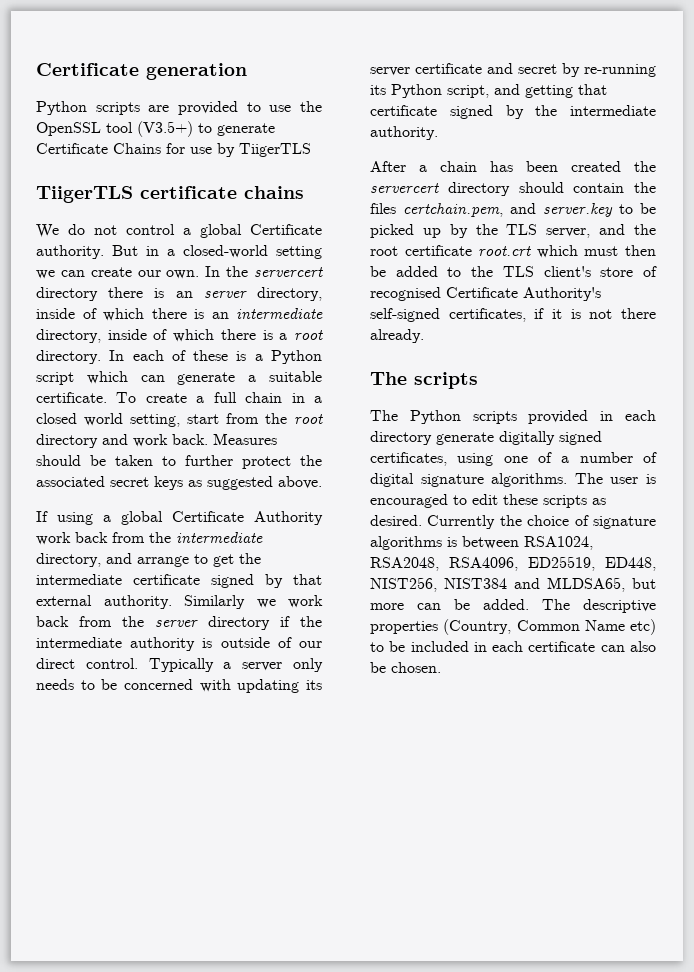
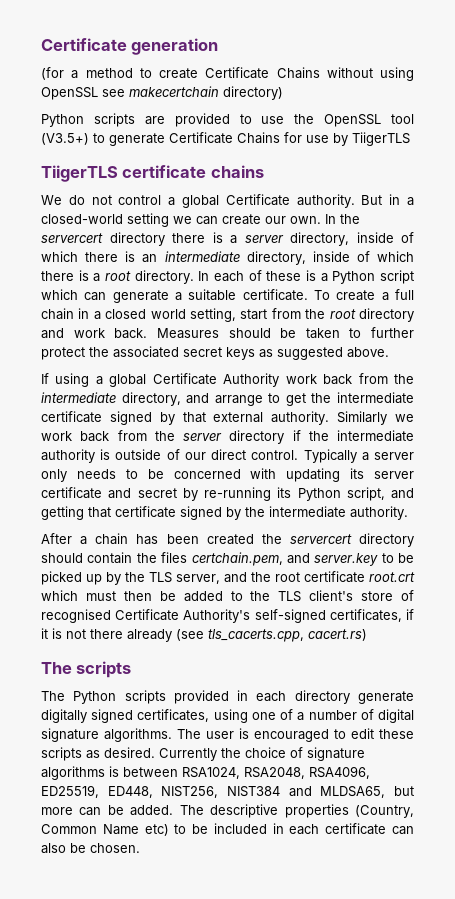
+ (for a method to create Certificate Chains without using OpenSSL see makecertchain directory)
- In the servercert directory there is an server directory, inside of which there is an intermediate directory, inside of which there is a root directory.
+ In the servercert directory there is a server directory, inside of which there is an intermediate directory, inside of which there is a root directory.
- After a chain has been created the servercert directory should contain the files certchain.pem, and server.key to be picked up by the TLS server, and the root certificate root.crt which must then be added to the TLS client's store of recognised Certificate Authority's self-signed certificates, if it is not there already.
+ After a chain has been created the servercert directory should contain the files certchain.pem, and server.key to be picked up by the TLS server, and the root certificate root.crt which must then be added to the TLS client's store of recognised Certificate Authority's self-signed certificates, if it is not there already (see tls_cacerts.cpp, cacert.rs)

